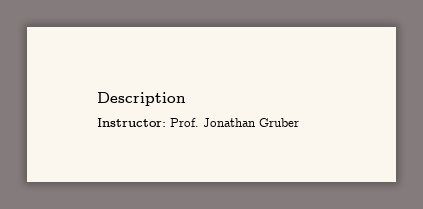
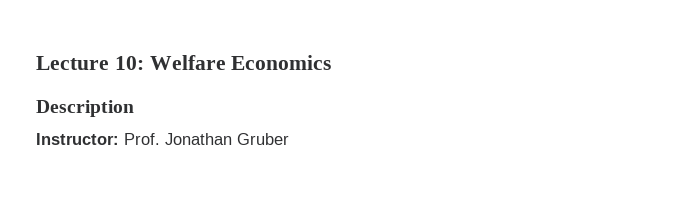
+ Lecture 10: Welfare Economics

